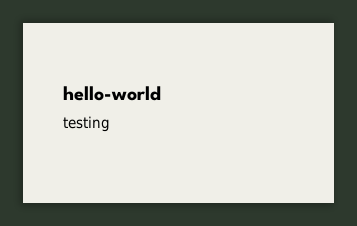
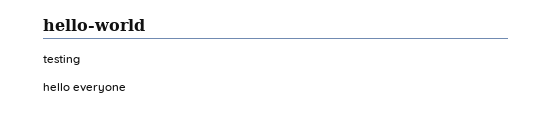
+ hello everyone

